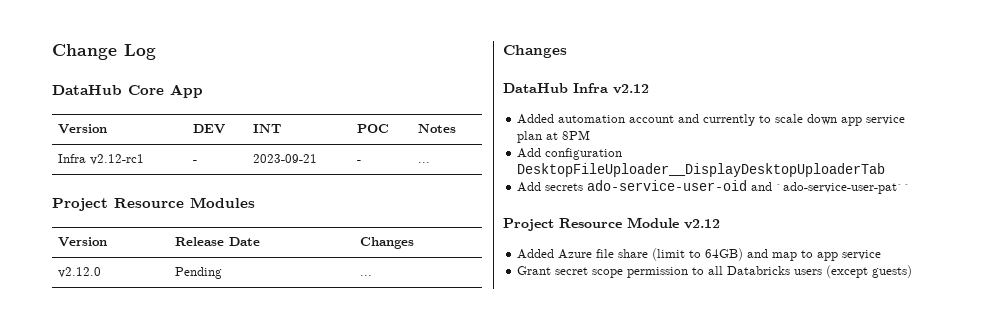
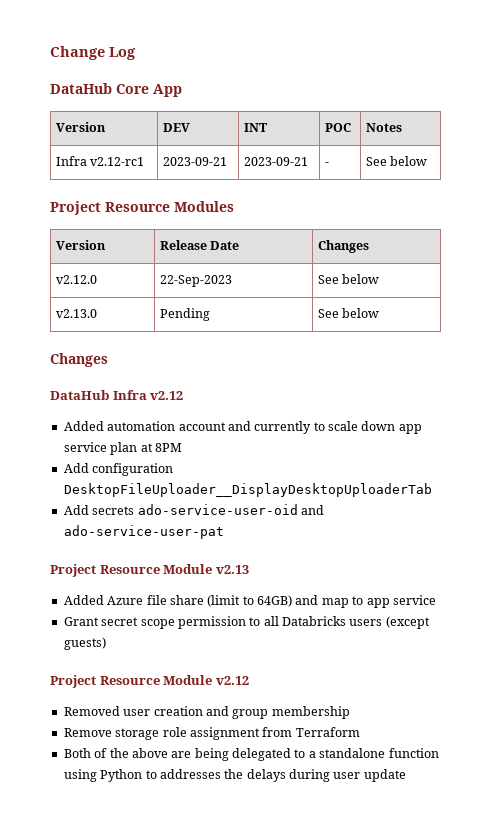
- Infra v2.12-rc1 | - | 2023-09-21 | - | ...
+ Infra v2.12-rc1 | 2023-09-21 | 2023-09-21 | - | See below
- v2.12.0 | Pending | ...
+ v2.12.0 | 22-Sep-2023 | See below
+ v2.13.0 | Pending | See below
- Add secrets ado-service-user-oid and `ado-service-user-pat``
- Project Resource Module v2.12
+ Add secrets ado-service-user-oid and ado-service-user-pat
+ Project Resource Module v2.13
+ Project Resource Module v2.12
+ Removed user creation and group membership
+ Remove storage role assignment from Terraform
+ Both of the above are being delegated to a standalone function using Python to addresses the delays during user update

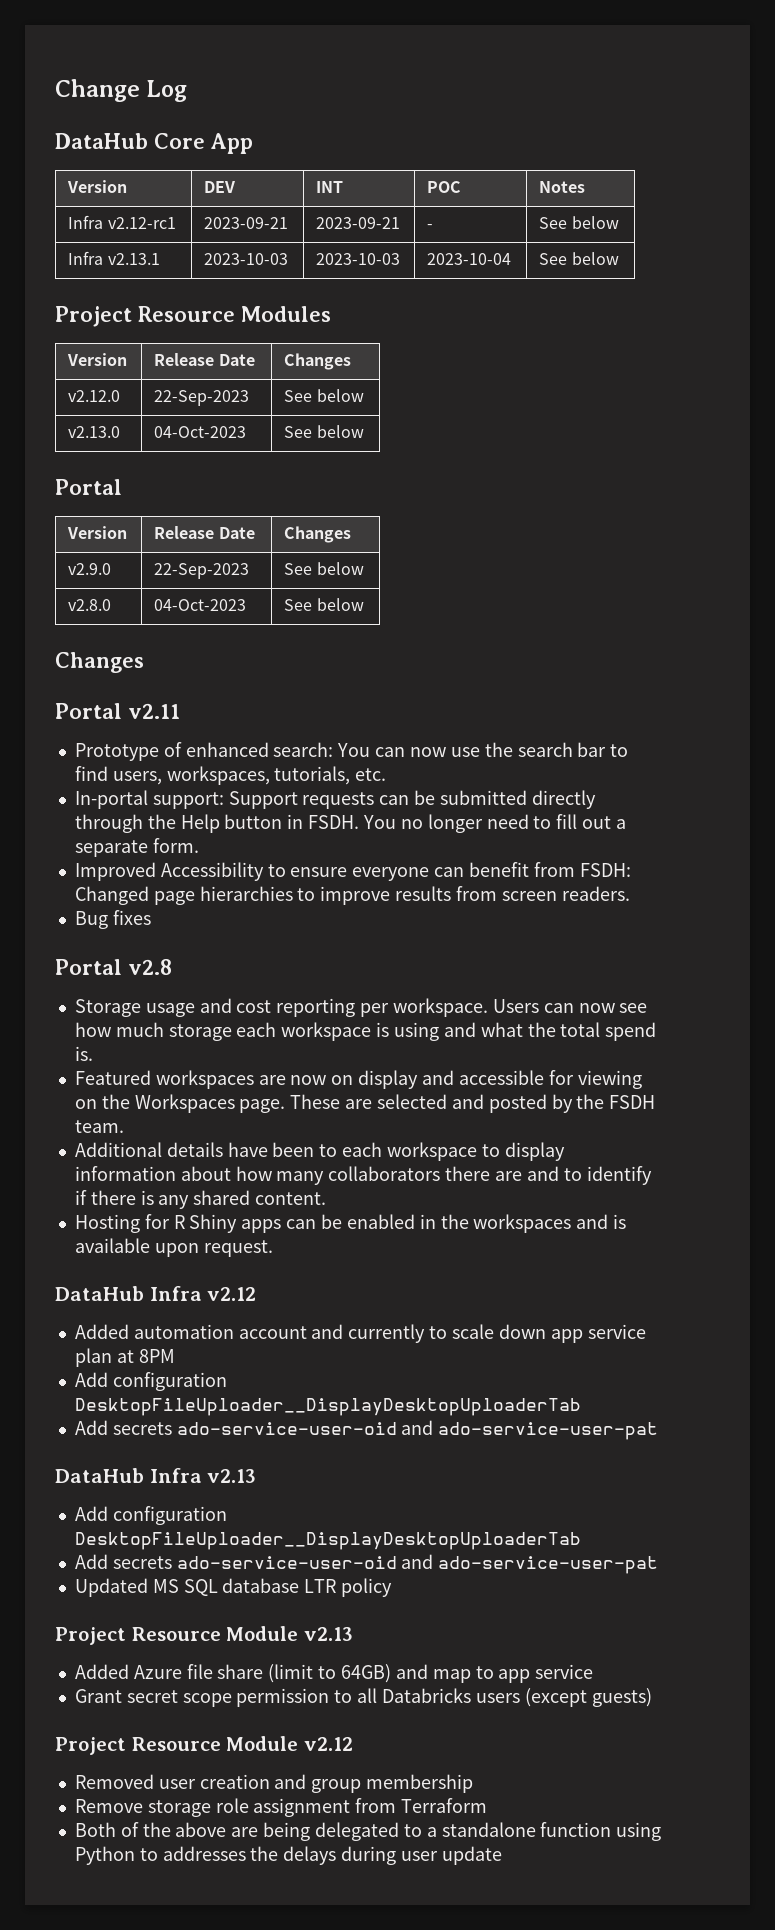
+ Infra v2.13.1 | 2023-10-03 | 2023-10-03 | 2023-10-04 | See below
- v2.13.0 | Pending | See below
+ v2.13.0 | 04-Oct-2023 | See below
+ Portal
+ Version | Release Date | Changes
+ v2.9.0 | 22-Sep-2023 | See below
+ v2.8.0 | 04-Oct-2023 | See below
  Changes
+ Portal v2.11
+ Prototype of enhanced search: You can now use the search bar to find users, workspaces, tutorials, etc.
+ In-portal support: Support requests can be submitted directly through the Help button in FSDH. You no longer need to fill out a separate form.
+ Improved Accessibility to ensure everyone can benefit from FSDH: Changed page hierarchies to improve results from screen readers.
+ Bug fixes
+ Portal v2.8
+ Storage usage and cost reporting per workspace. Users can now see how much storage each workspace is using and what the total spend is.
+ Featured workspaces are now on display and accessible for viewing on the Workspaces page. These are selected and posted by the FSDH team.
+ Additional details have been to each workspace to display information about how many collaborators there are and to identify if there is any shared content.
+ Hosting for R Shiny apps can be enabled in the workspaces and is available upon request.
+ DataHub Infra v2.13
+ Add configuration DesktopFileUploader__DisplayDesktopUploaderTab
+ Add secrets ado-service-user-oid and ado-service-user-pat
+ Updated MS SQL database LTR policy

